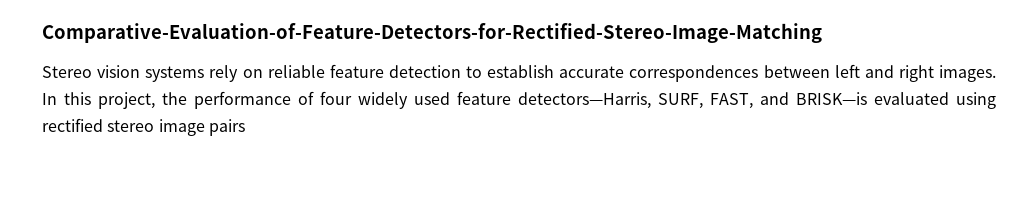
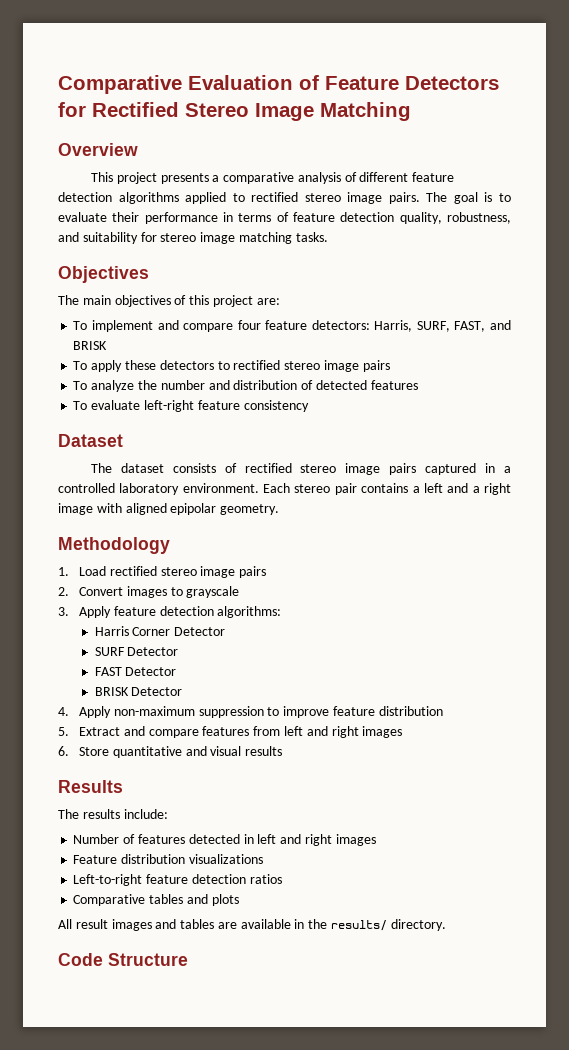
- Comparative-Evaluation-of-Feature-Detectors-for-Rectified-Stereo-Image-Matching
- Stereo vision systems rely on reliable feature detection to establish accurate correspondences between left and right images. In this project, the performance of four widely used feature detectors—Harris, SURF, FAST, and BRISK—is evaluated using rectified stereo image pairs
+ Comparative Evaluation of Feature Detectors for Rectified Stereo Image Matching
+ Overview
+ This project presents a comparative analysis of different feature detection algorithms applied to rectified stereo image pairs. The goal is to evaluate their performance in terms of feature detection quality, robustness, and suitability for stereo image matching tasks.
+ Objectives
+ The main objectives of this project are:
+ To implement and compare four feature detectors: Harris, SURF, FAST, and BRISK
+ To apply these detectors to rectified stereo image pairs
+ To analyze the number and distribution of detected features
+ To evaluate left-right feature consistency
+ Dataset
+ The dataset consists of rectified stereo image pairs captured in a controlled laboratory environment. Each stereo pair contains a left and a right image with aligned epipolar geometry.
+ Methodology
+ 1. Load rectified stereo image pairs
+ 2. Convert images to grayscale
+ 3. Apply feature detection algorithms:
+ Harris Corner Detector
+ SURF Detector
+ FAST Detector
+ BRISK Detector
+ 4. Apply non-maximum suppression to improve feature distribution
+ 5. Extract and compare features from left and right images
+ 6. Store quantitative and visual results
+ Results
+ The results include:
+ Number of features detected in left and right images
+ Feature distribution visualizations
+ Left-to-right feature detection ratios
+ Comparative tables and plots
+ All result images and tables are available in the results/ directory.
+ Code Structure

